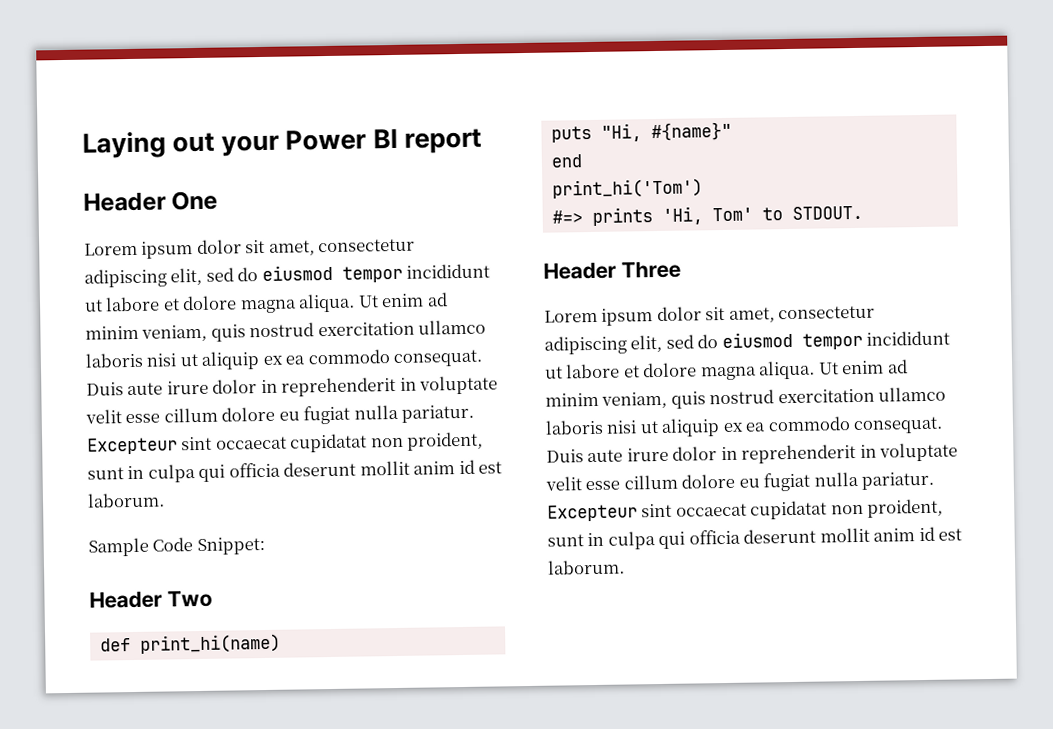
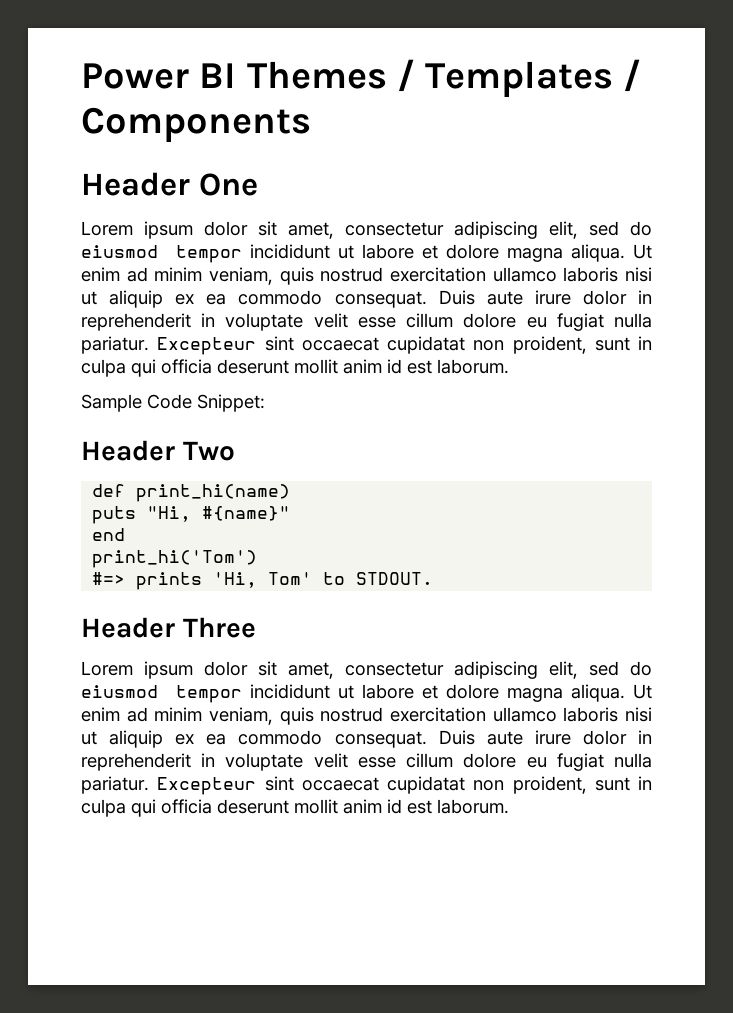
- Laying out your Power BI report
+ Power BI Themes / Templates / Components

